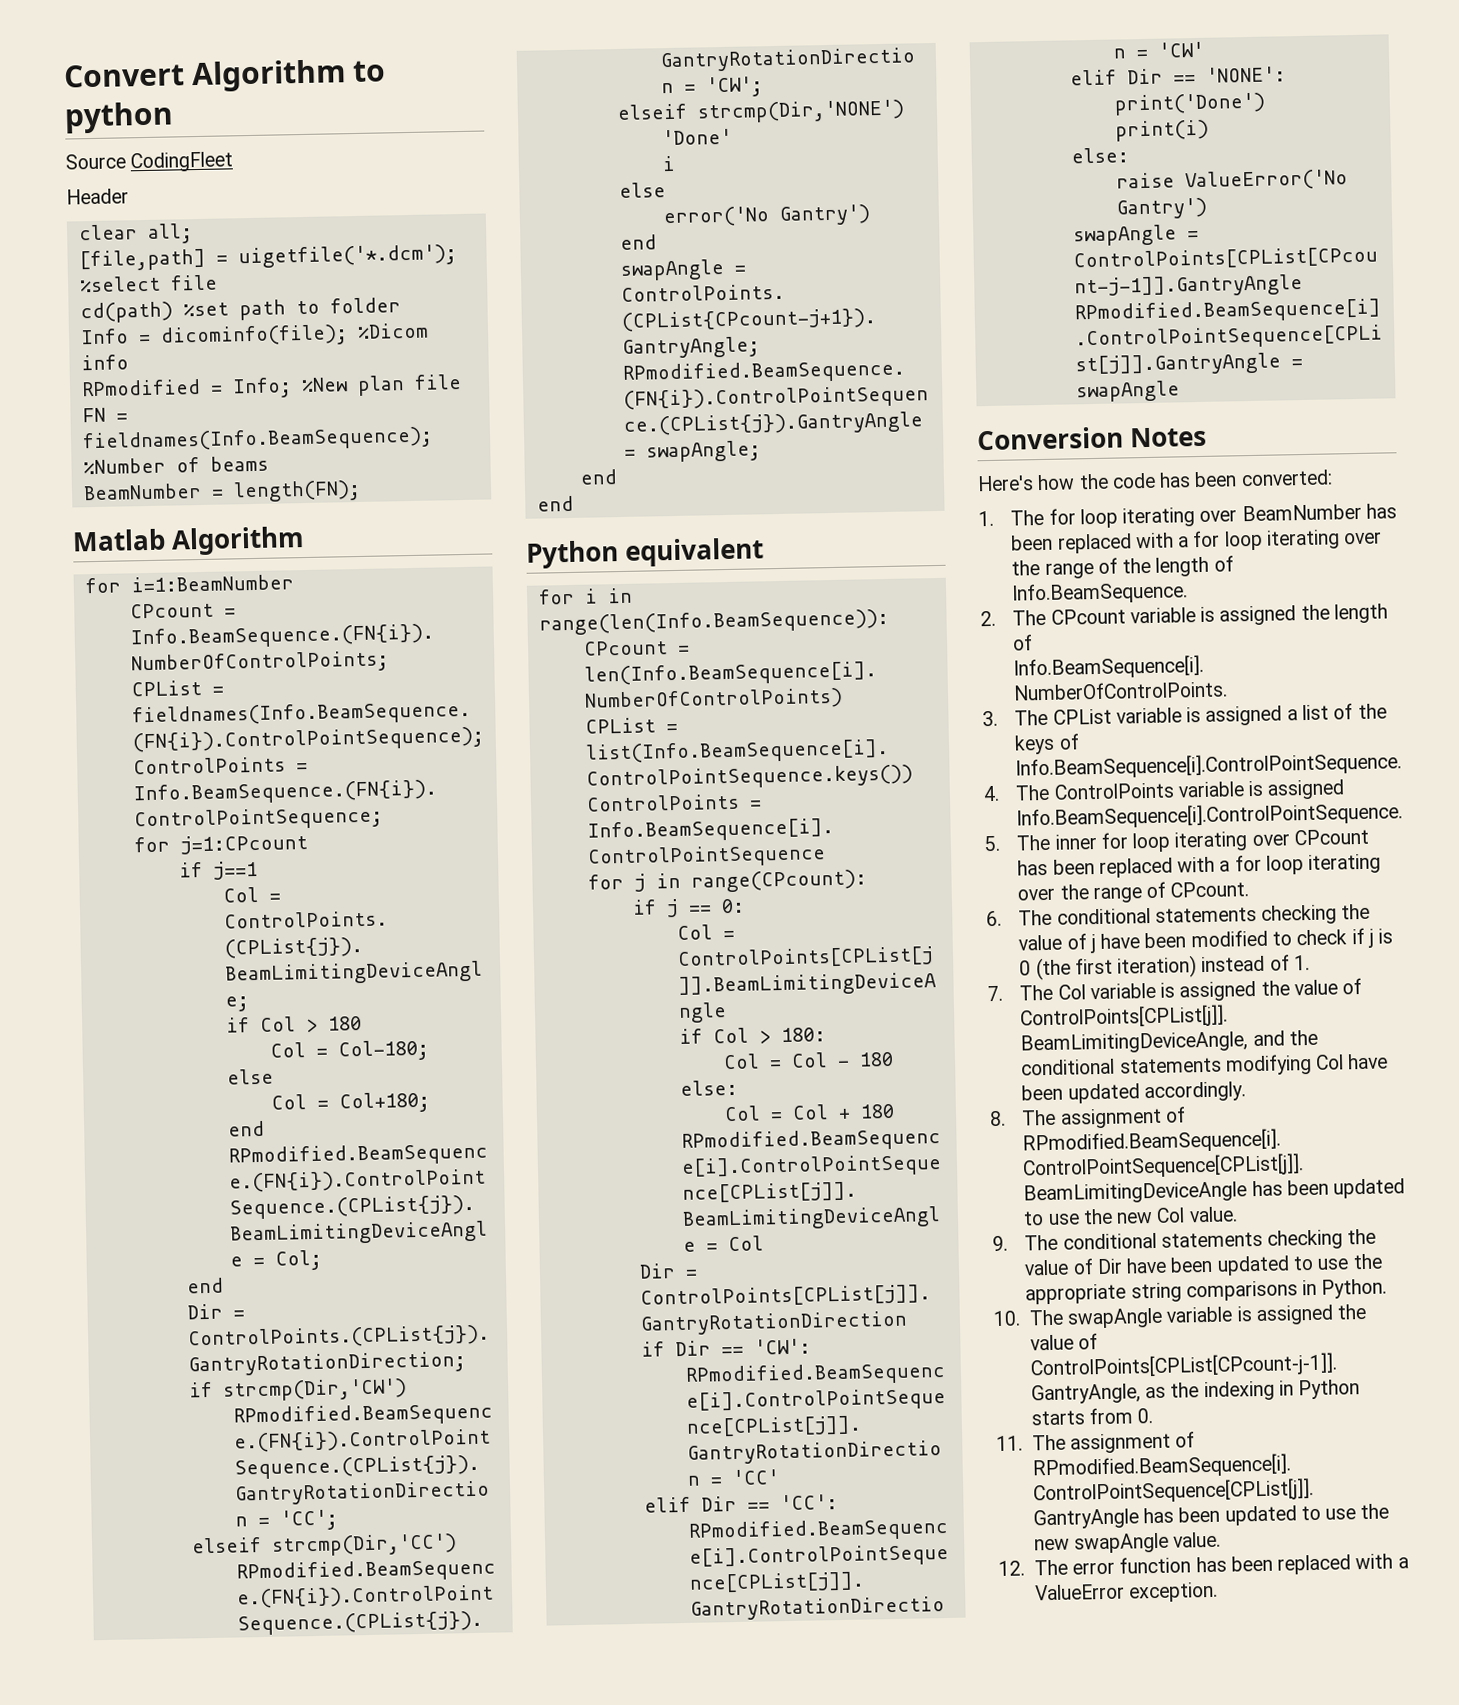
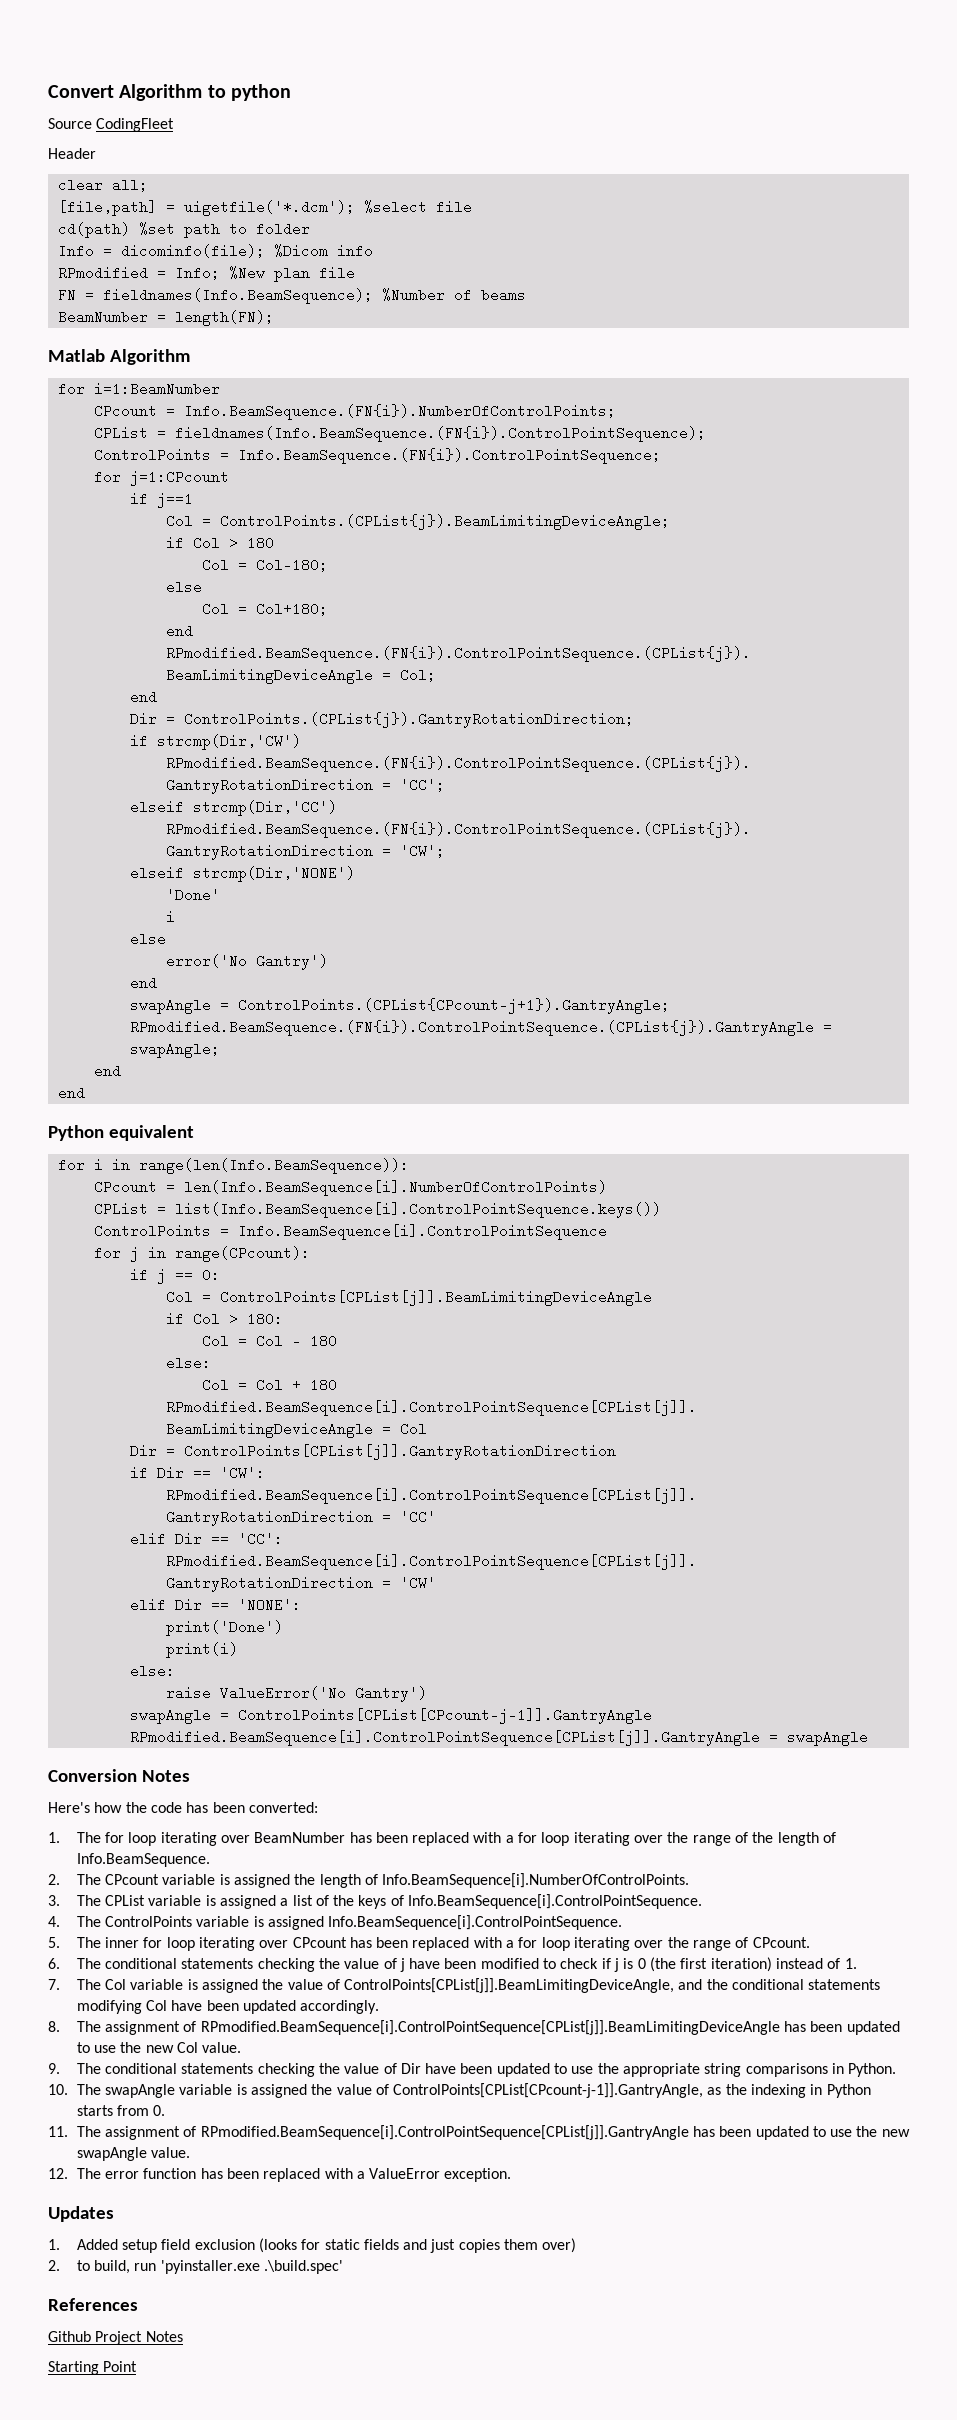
+ Updates
+ 1. Added setup field exclusion (looks for static fields and just copies them over)
+ 2. to build, run 'pyinstaller.exe .\build.spec'
+ References
+ Github Project Notes
+ Starting Point

